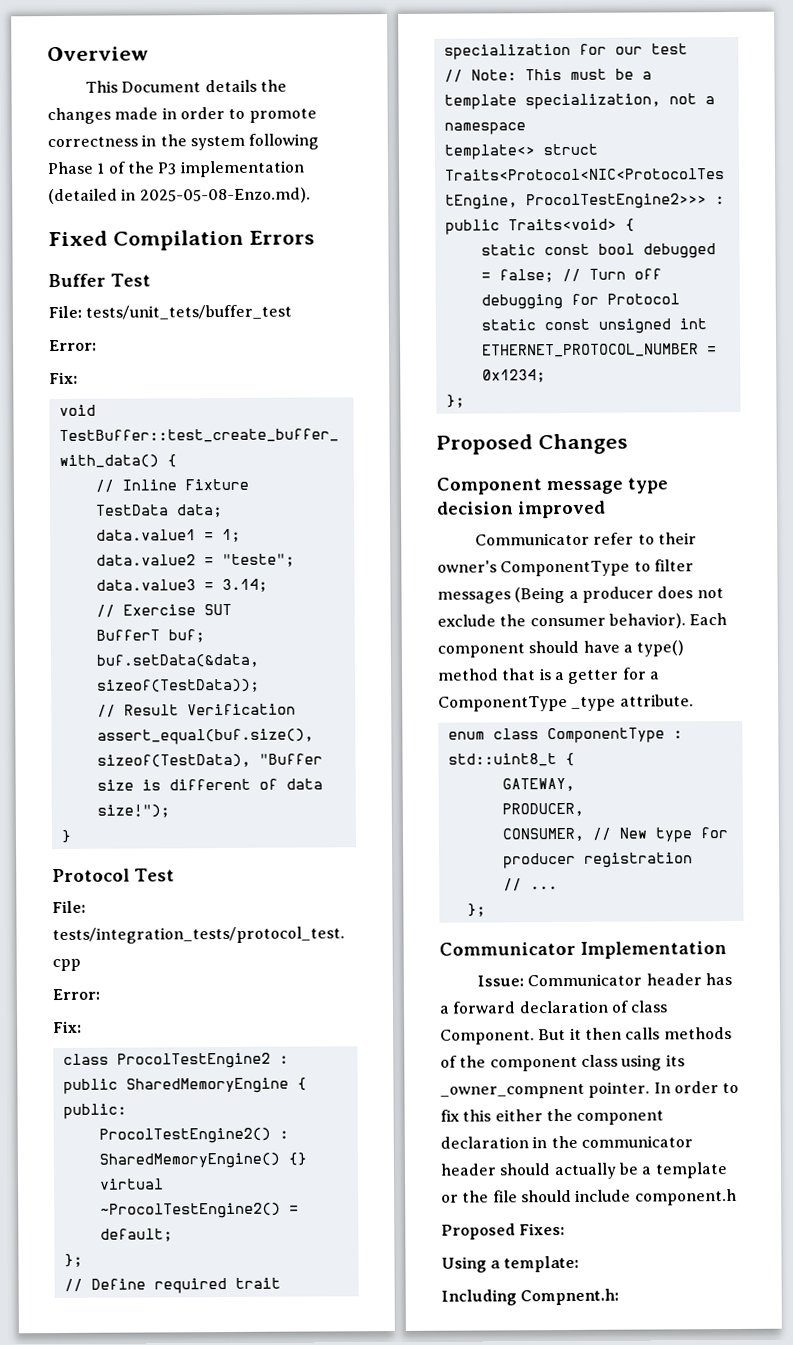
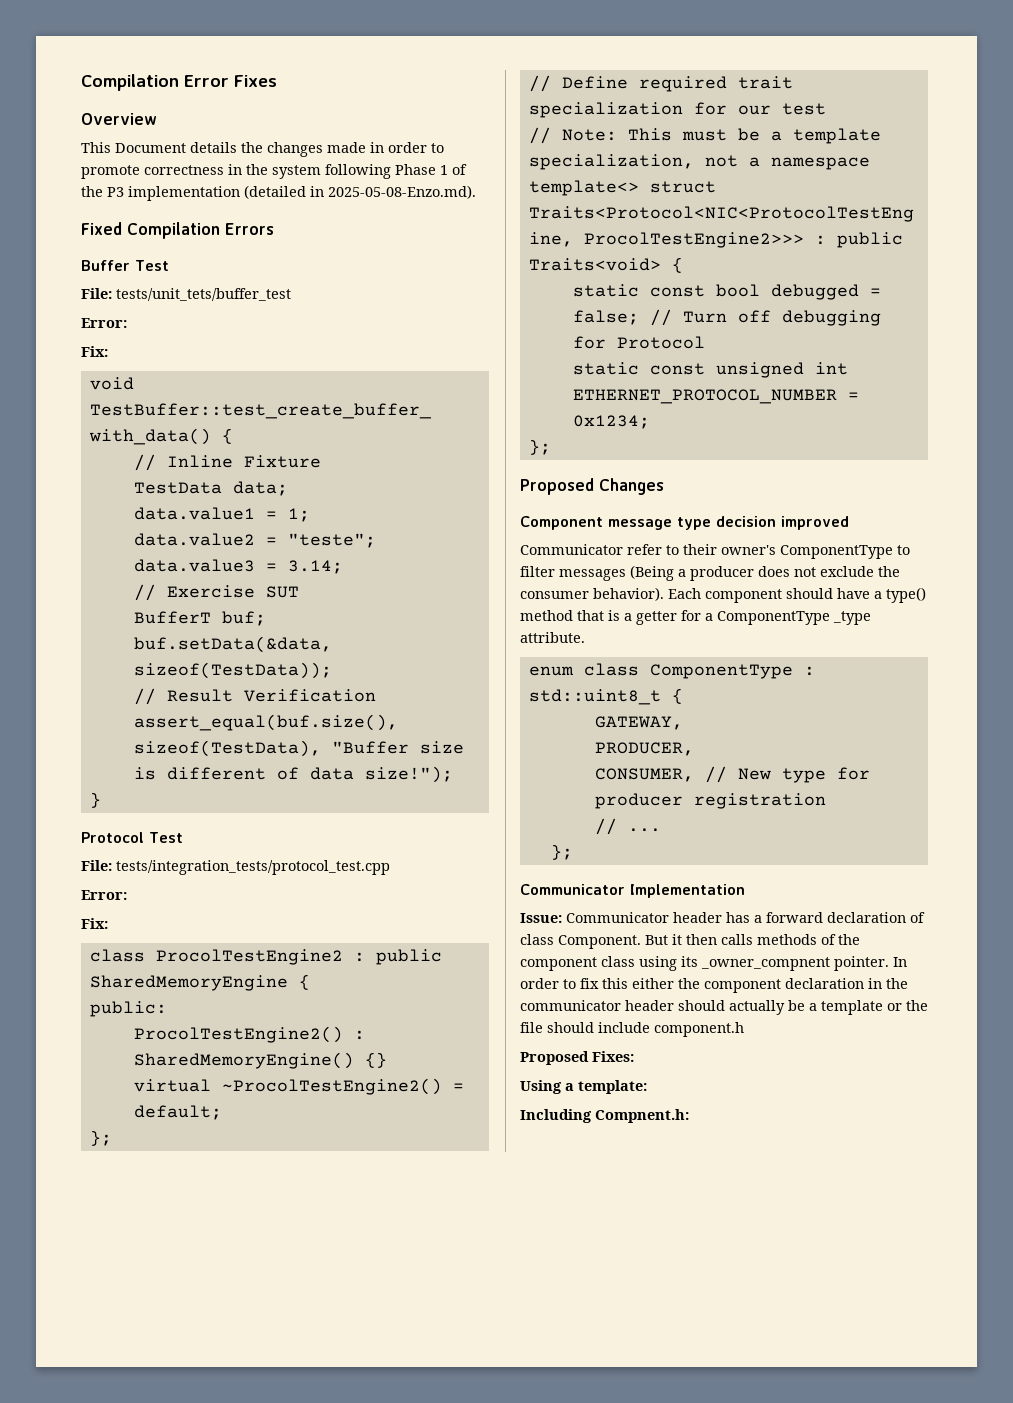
+ Compilation Error Fixes

